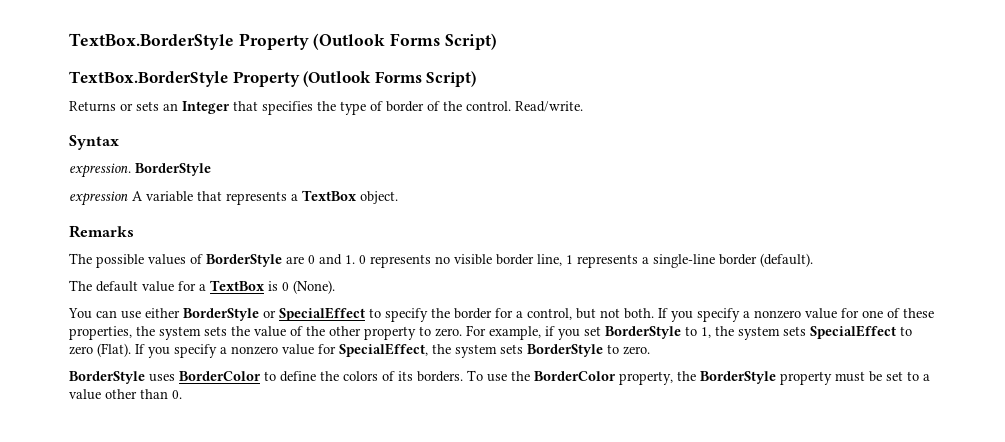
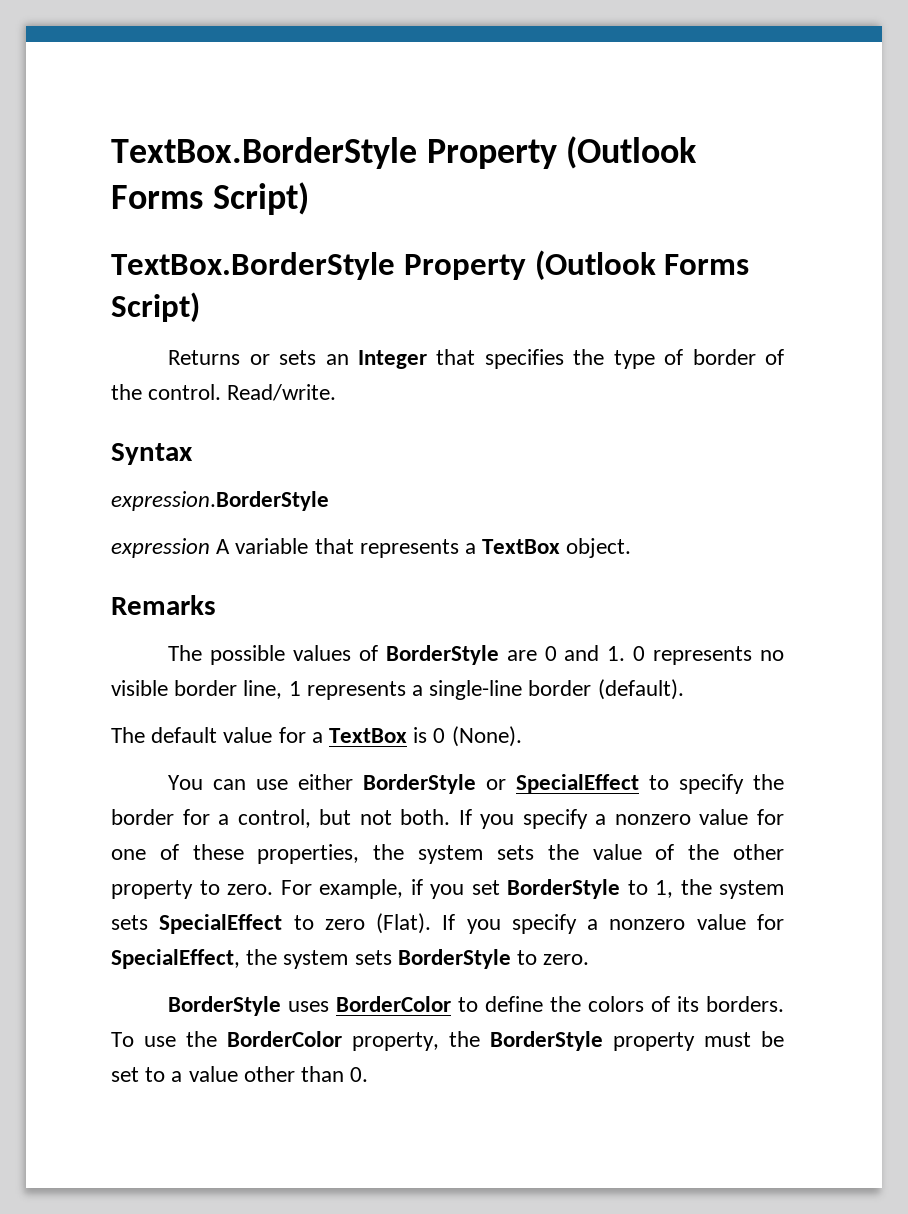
- expression. BorderStyle
+ expression.BorderStyle

